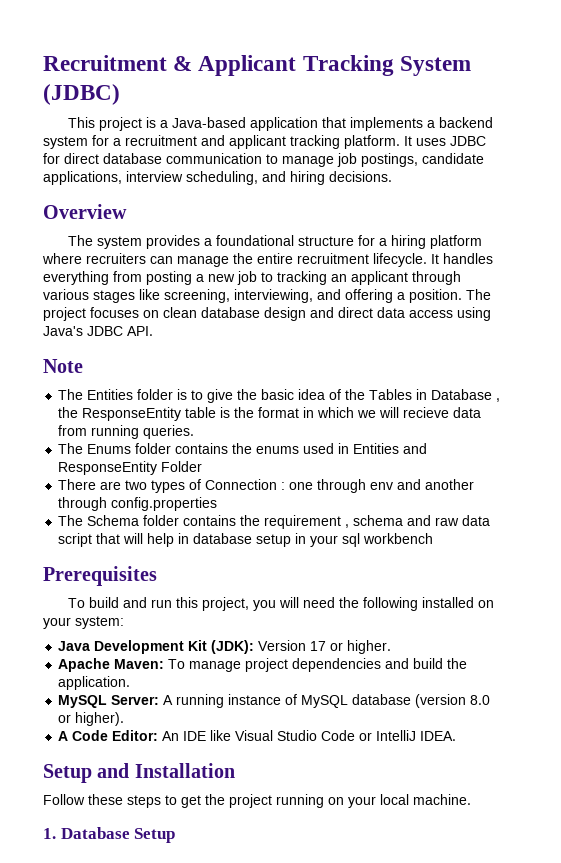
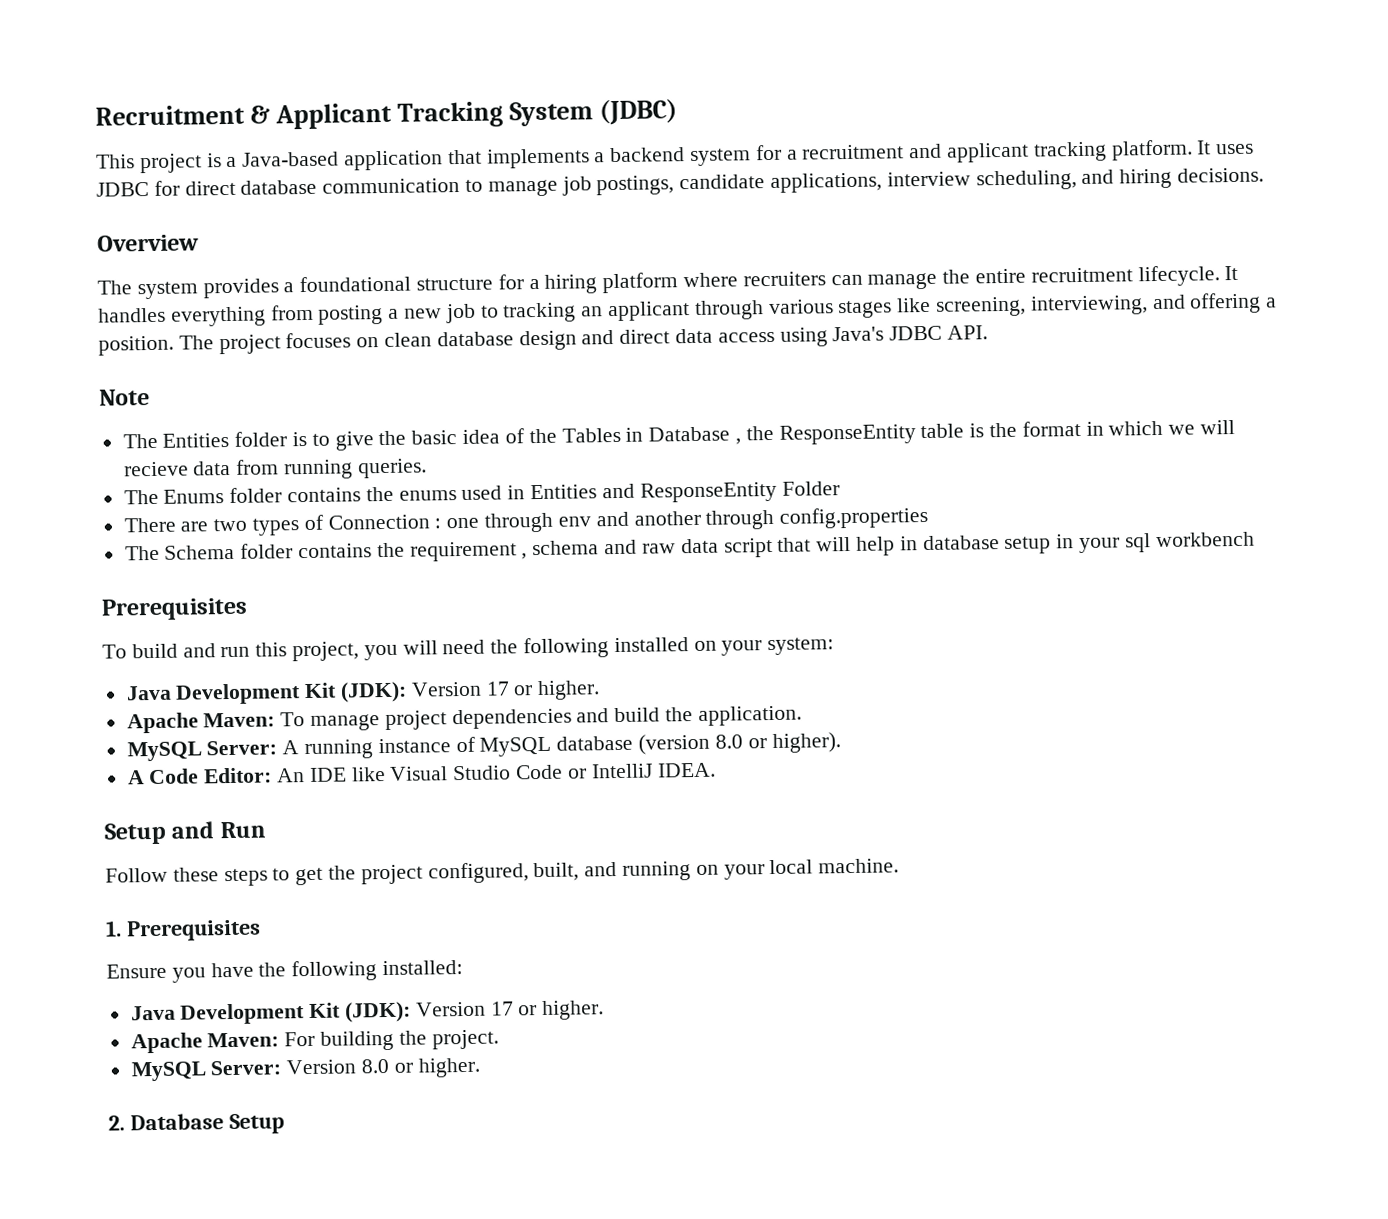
- Setup and Installation
+ Setup and Run
- Follow these steps to get the project running on your local machine.
+ Follow these steps to get the project configured, built, and running on your local machine.
- 1. Database Setup
+ 1. Prerequisites
+ Ensure you have the following installed:
+ Java Development Kit (JDK): Version 17 or higher.
+ Apache Maven: For building the project.
+ MySQL Server: Version 8.0 or higher.
+ 2. Database Setup

